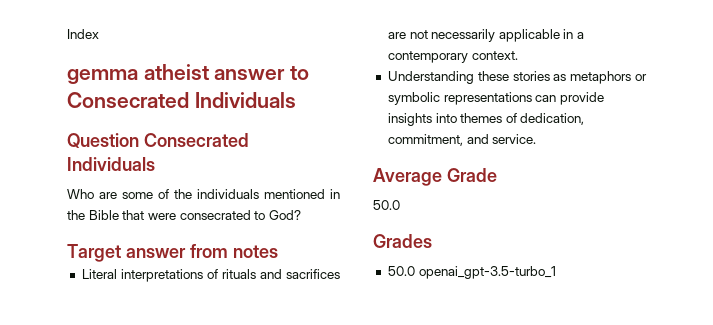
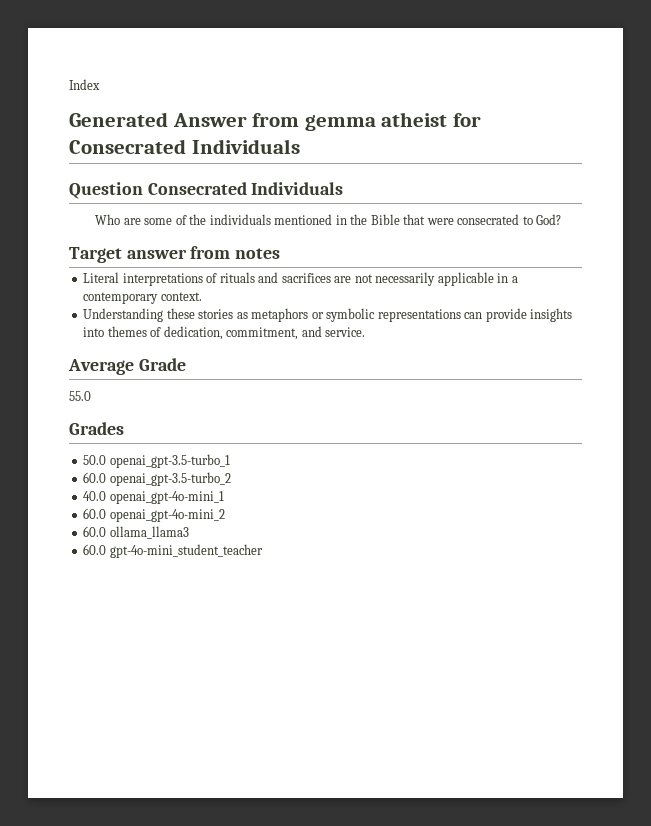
- gemma atheist answer to Consecrated Individuals
+ Generated Answer from gemma atheist for Consecrated Individuals
  Average Grade
- 50.0
+ 55.0
+ 60.0 openai_gpt-3.5-turbo_2
+ 40.0 openai_gpt-4o-mini_1
+ 60.0 openai_gpt-4o-mini_2
+ 60.0 ollama_llama3
+ 60.0 gpt-4o-mini_student_teacher

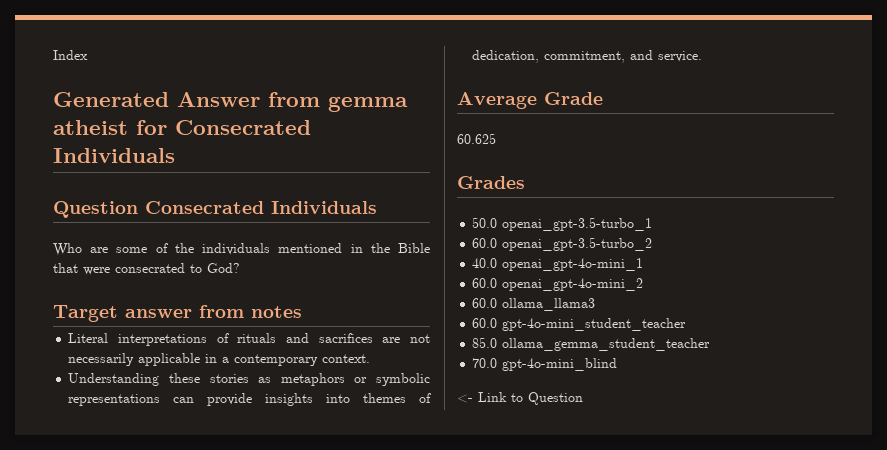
- 55.0
+ 60.625
+ 85.0 ollama_gemma_student_teacher
+ 70.0 gpt-4o-mini_blind
+ <- Link to Question

